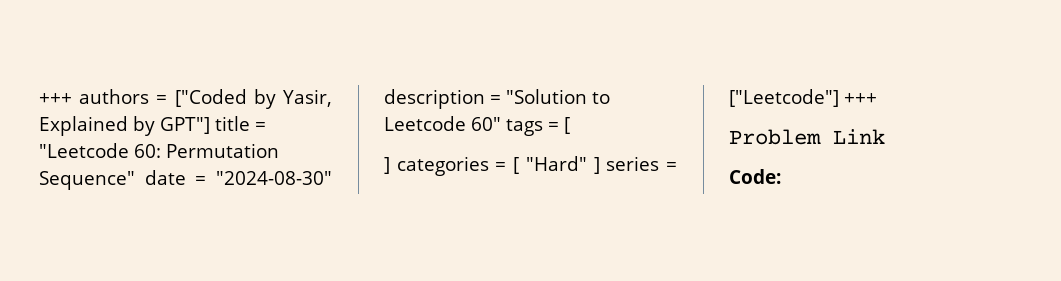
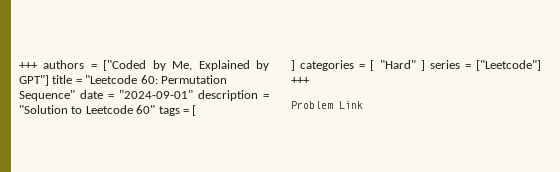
- +++ authors = ["Coded by Yasir, Explained by GPT"] title = "Leetcode 60: Permutation Sequence" date = "2024-08-30" description = "Solution to Leetcode 60" tags = [
+ +++ authors = ["Coded by Me, Explained by GPT"] title = "Leetcode 60: Permutation Sequence" date = "2024-09-01" description = "Solution to Leetcode 60" tags = [
- Code:

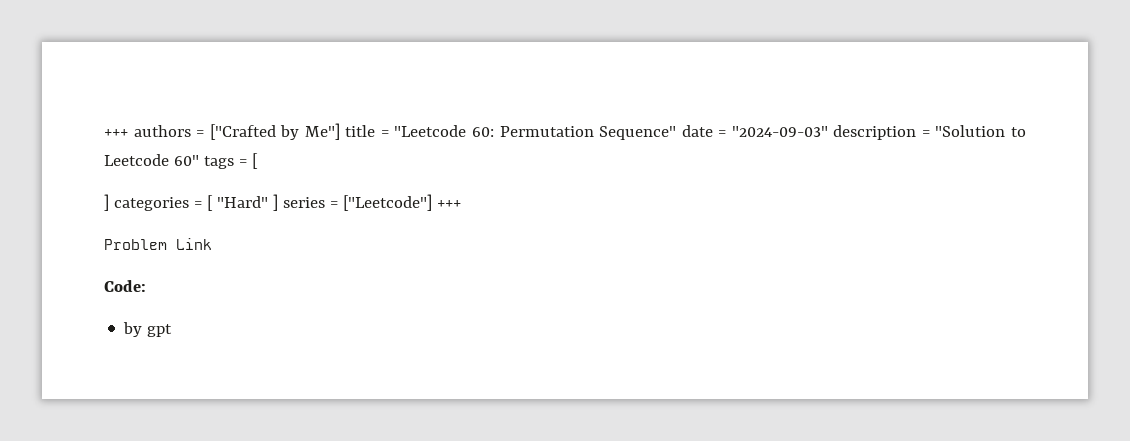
- +++ authors = ["Coded by Me, Explained by GPT"] title = "Leetcode 60: Permutation Sequence" date = "2024-09-01" description = "Solution to Leetcode 60" tags = [
+ +++ authors = ["Crafted by Me"] title = "Leetcode 60: Permutation Sequence" date = "2024-09-03" description = "Solution to Leetcode 60" tags = [
+ Code:
+ by gpt

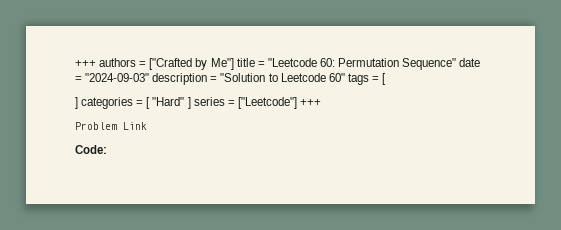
- by gpt

